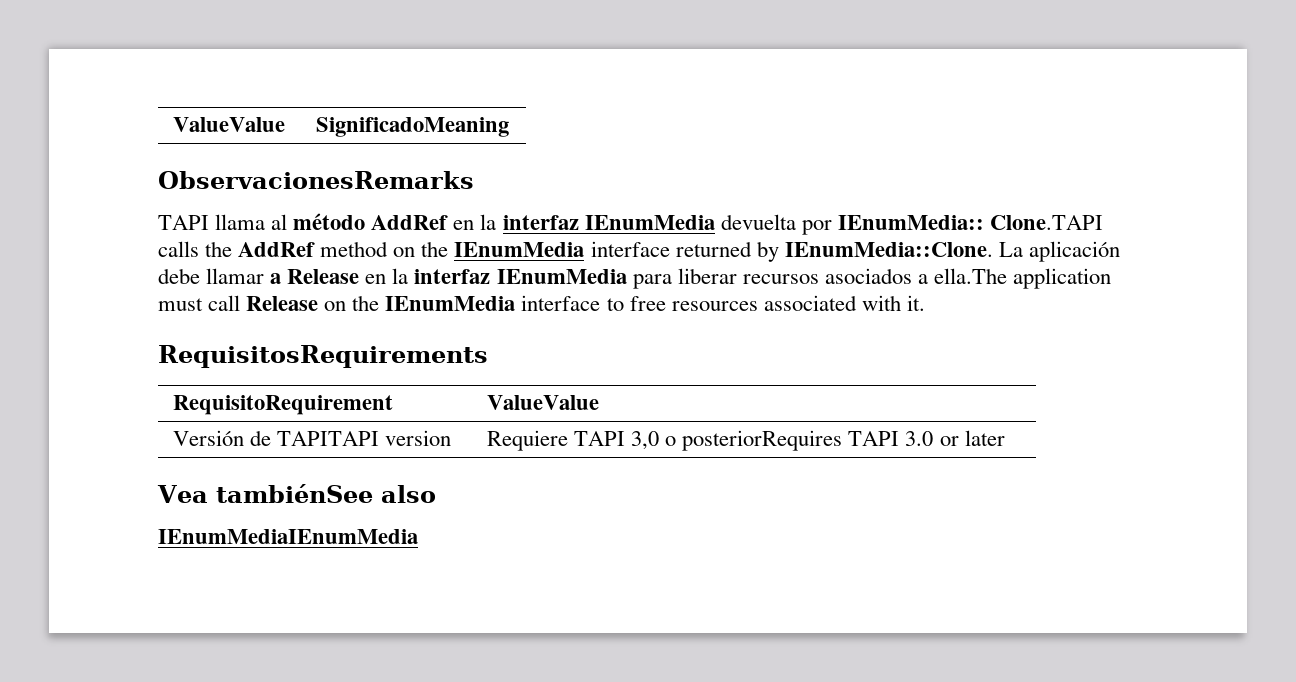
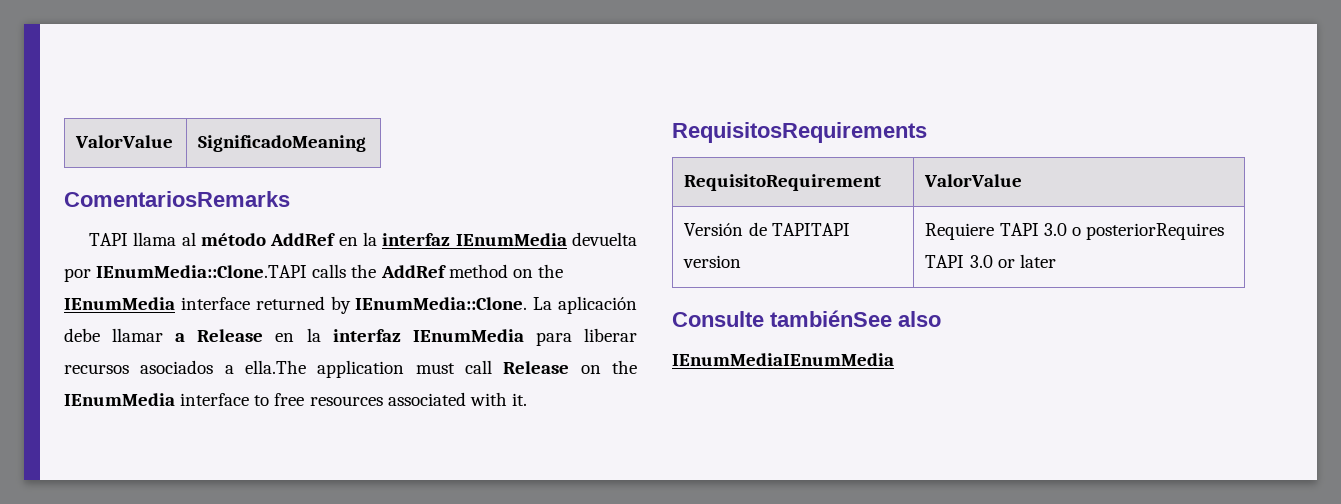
- ValueValue | SignificadoMeaning
+ ValorValue | SignificadoMeaning
- ObservacionesRemarks
+ ComentariosRemarks
- TAPI llama al método AddRef en la interfaz IEnumMedia devuelta por IEnumMedia:: Clone.TAPI calls the AddRef method on the IEnumMedia interface returned by IEnumMedia::Clone.
+ TAPI llama al método AddRef en la interfaz IEnumMedia devuelta por IEnumMedia::Clone.TAPI calls the AddRef method on the IEnumMedia interface returned by IEnumMedia::Clone.
- RequisitoRequirement | ValueValue
+ RequisitoRequirement | ValorValue
- Versión de TAPITAPI version | Requiere TAPI 3,0 o posteriorRequires TAPI 3.0 or later
+ Versión de TAPITAPI version | Requiere TAPI 3.0 o posteriorRequires TAPI 3.0 or later
- Vea tambiénSee also
+ Consulte tambiénSee also

